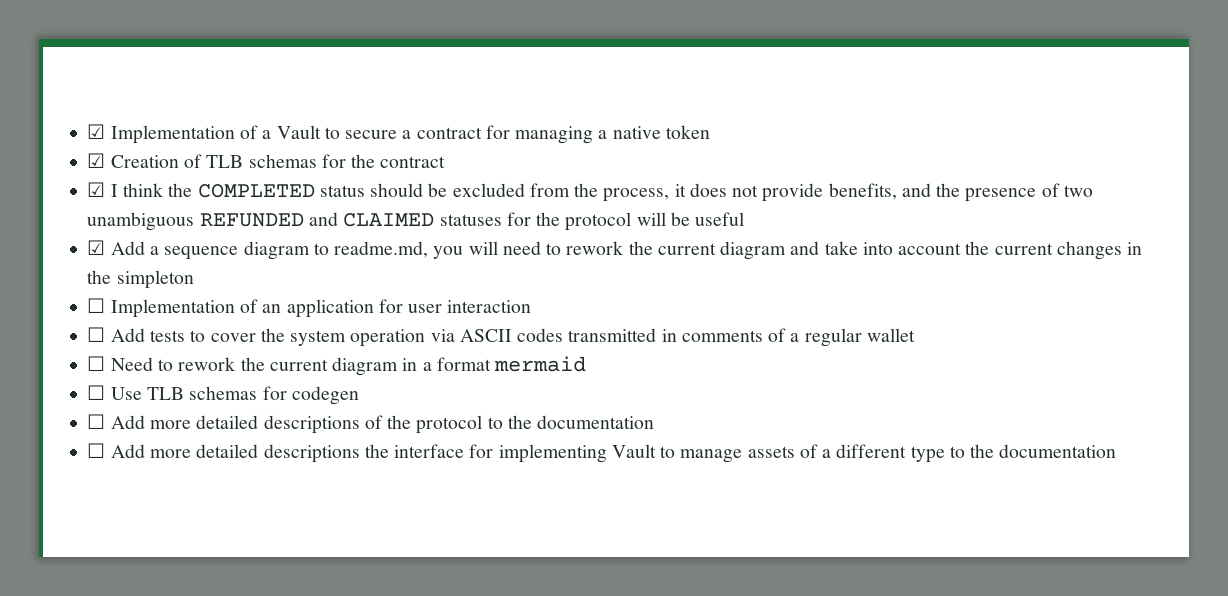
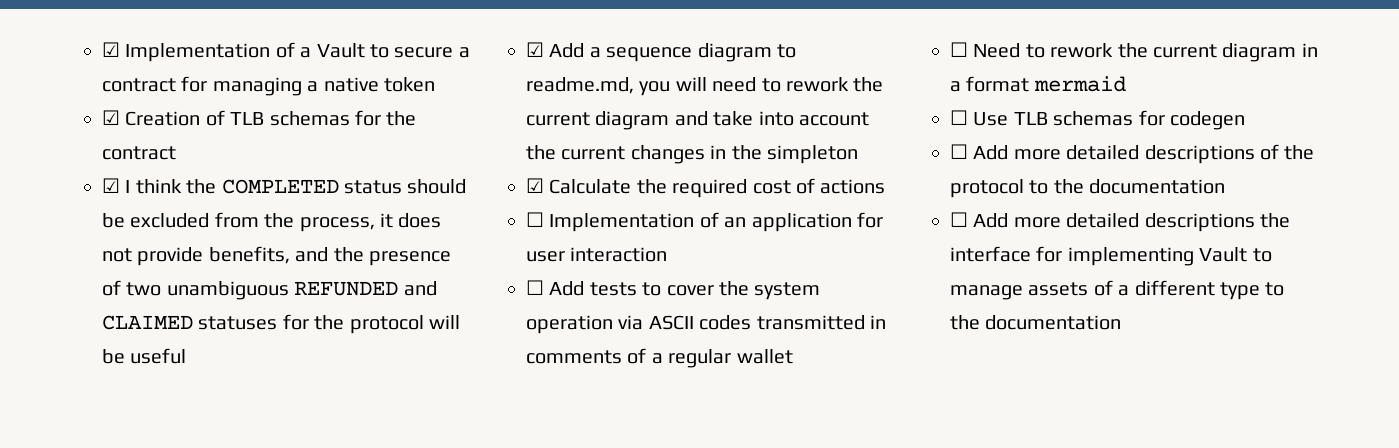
+ ☑ Calculate the required cost of actions

